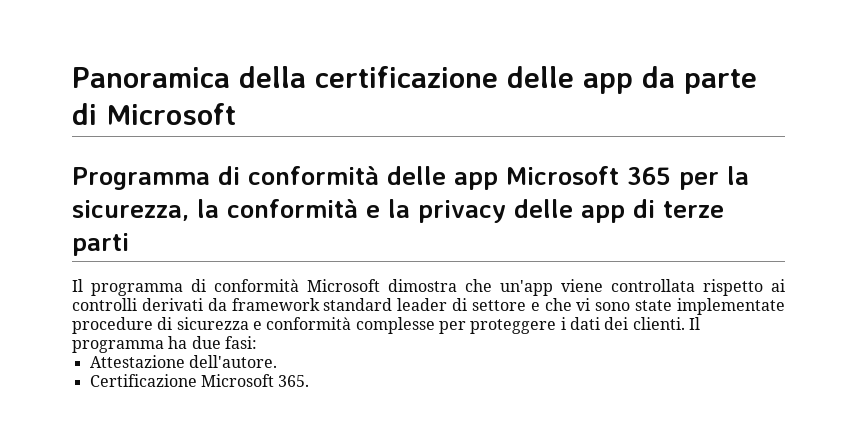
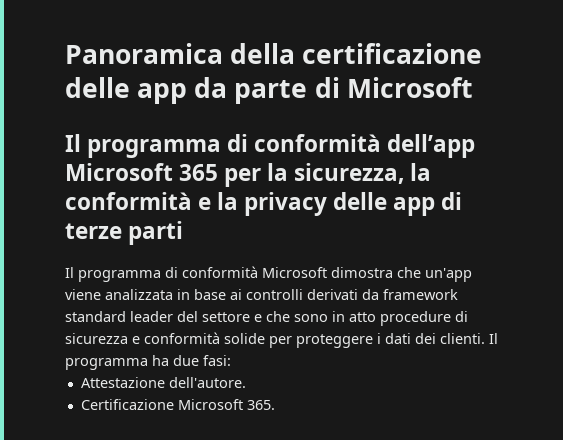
- Programma di conformità delle app Microsoft 365 per la sicurezza, la conformità e la privacy delle app di terze parti
+ Il programma di conformità dell’app Microsoft 365 per la sicurezza, la conformità e la privacy delle app di terze parti
- Il programma di conformità Microsoft dimostra che un'app viene controllata rispetto ai controlli derivati da framework standard leader di settore e che vi sono state implementate procedure di sicurezza e conformità complesse per proteggere i dati dei clienti.
+ Il programma di conformità Microsoft dimostra che un'app viene analizzata in base ai controlli derivati da framework standard leader del settore e che sono in atto procedure di sicurezza e conformità solide per proteggere i dati dei clienti.

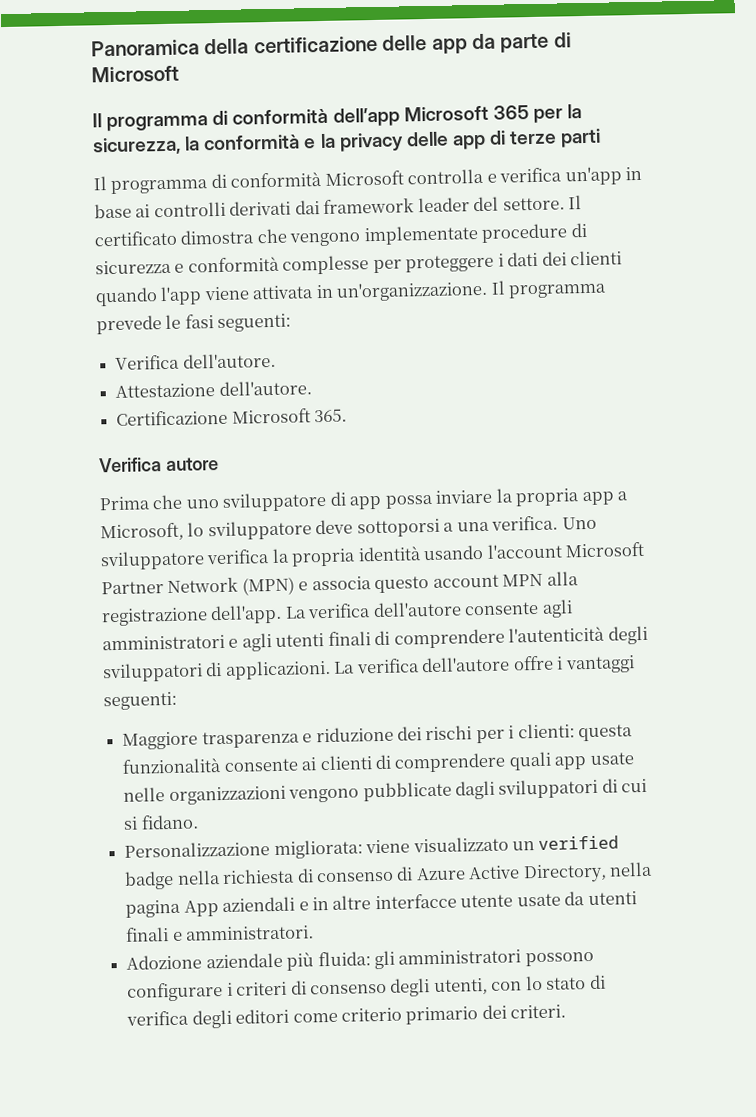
- Il programma di conformità Microsoft dimostra che un'app viene analizzata in base ai controlli derivati da framework standard leader del settore e che sono in atto procedure di sicurezza e conformità solide per proteggere i dati dei clienti. Il programma ha due fasi:
+ Il programma di conformità Microsoft controlla e verifica un'app in base ai controlli derivati dai framework leader del settore. Il certificato dimostra che vengono implementate procedure di sicurezza e conformità complesse per proteggere i dati dei clienti quando l'app viene attivata in un'organizzazione. Il programma prevede le fasi seguenti:
+ Verifica dell'autore.
+ Verifica autore
+ Prima che uno sviluppatore di app possa inviare la propria app a Microsoft, lo sviluppatore deve sottoporsi a una verifica. Uno sviluppatore verifica la propria identità usando l'account Microsoft Partner Network (MPN) e associa questo account MPN alla registrazione dell'app. La verifica dell'autore consente agli amministratori e agli utenti finali di comprendere l'autenticità degli sviluppatori di applicazioni. La verifica dell'autore offre i vantaggi seguenti:
+ Maggiore trasparenza e riduzione dei rischi per i clienti: questa funzionalità consente ai clienti di comprendere quali app usate nelle organizzazioni vengono pubblicate dagli sviluppatori di cui si fidano.
+ Personalizzazione migliorata: viene visualizzato un verified badge nella richiesta di consenso di Azure Active Directory, nella pagina App aziendali e in altre interfacce utente usate da utenti finali e amministratori.
+ Adozione aziendale più fluida: gli amministratori possono configurare i criteri di consenso degli utenti, con lo stato di verifica degli editori come criterio primario dei criteri.

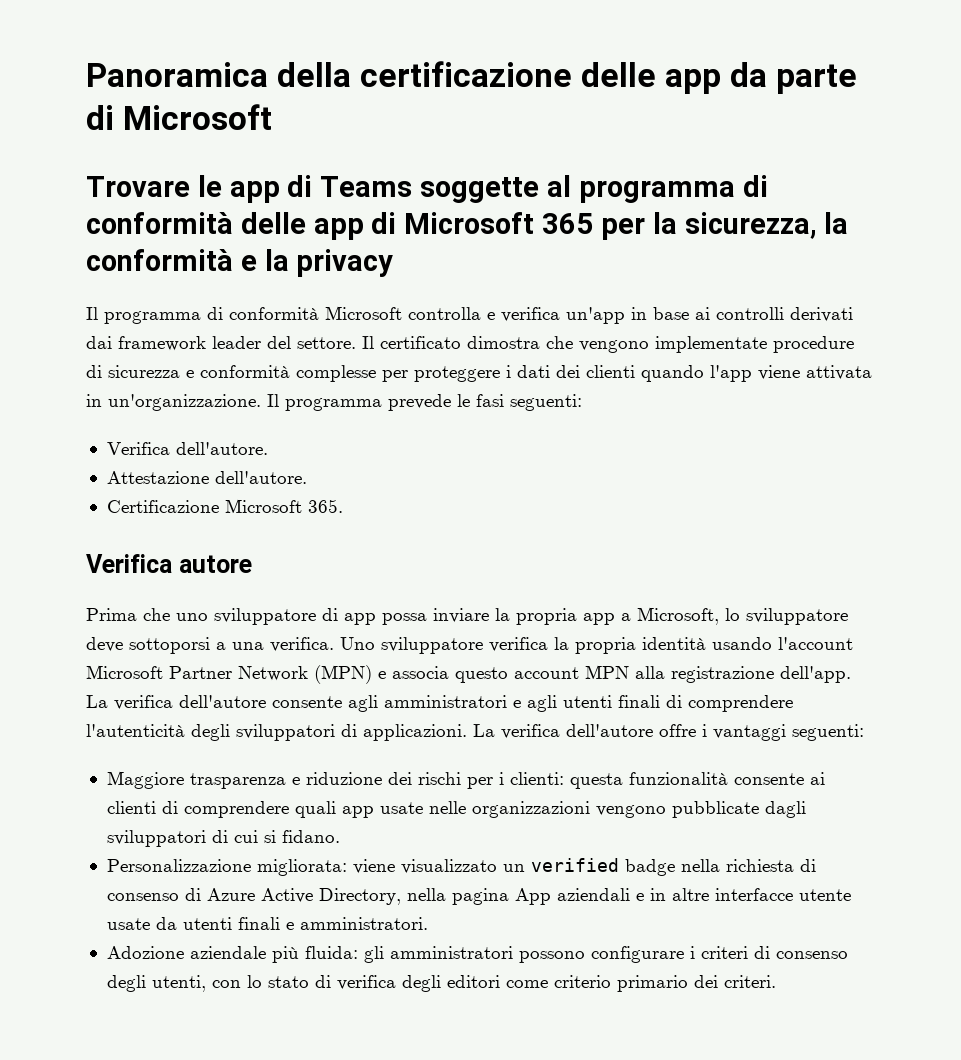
- Il programma di conformità dell’app Microsoft 365 per la sicurezza, la conformità e la privacy delle app di terze parti
+ Trovare le app di Teams soggette al programma di conformità delle app di Microsoft 365 per la sicurezza, la conformità e la privacy

